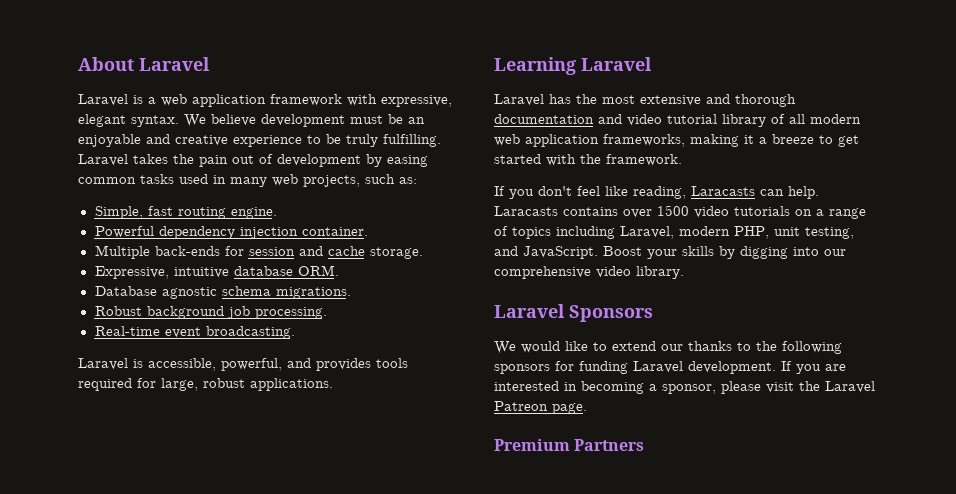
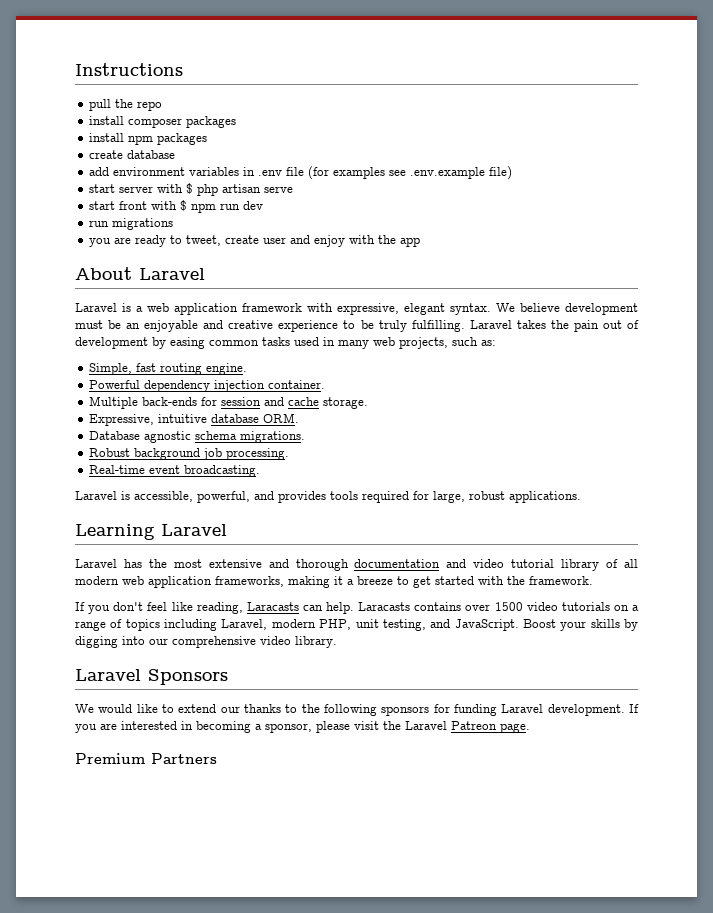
+ Instructions
+ pull the repo
+ install composer packages
+ install npm packages
+ create database
+ add environment variables in .env file (for examples see .env.example file)
+ start server with $ php artisan serve
+ start front with $ npm run dev
+ run migrations
+ you are ready to tweet, create user and enjoy with the app

